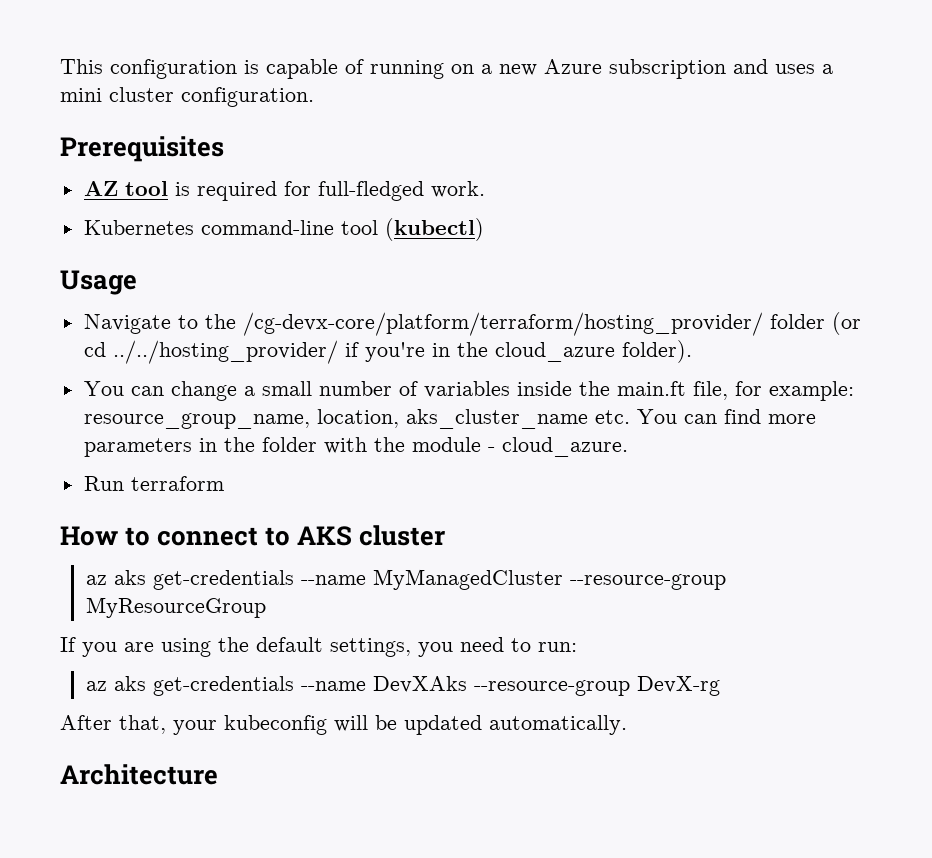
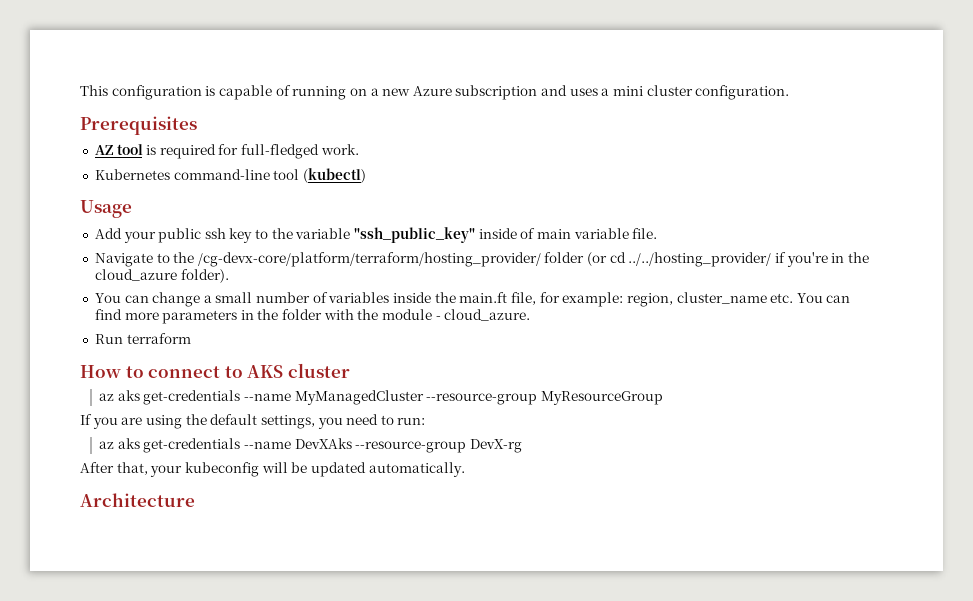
+ Add your public ssh key to the variable "ssh_public_key" inside of main variable file.
- You can change a small number of variables inside the main.ft file, for example: resource_group_name, location, aks_cluster_name etc. You can find more parameters in the folder with the module - cloud_azure.
+ You can change a small number of variables inside the main.ft file, for example: region, cluster_name etc. You can find more parameters in the folder with the module - cloud_azure.

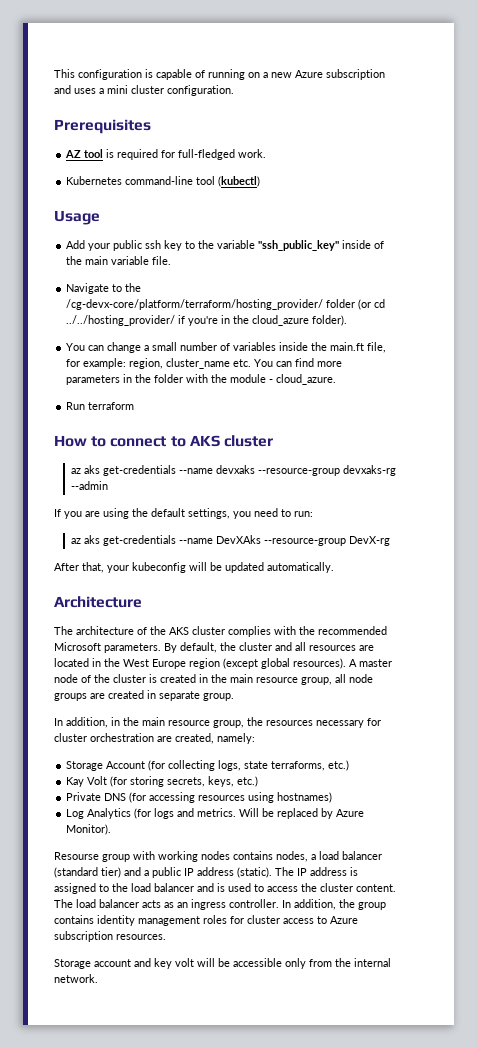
- Add your public ssh key to the variable "ssh_public_key" inside of main variable file.
+ Add your public ssh key to the variable "ssh_public_key" inside of the main variable file.
- az aks get-credentials --name MyManagedCluster --resource-group MyResourceGroup
+ az aks get-credentials --name devxaks --resource-group devxaks-rg --admin
+ The architecture of the AKS cluster complies with the recommended Microsoft parameters. By default, the cluster and all resources are located in the West Europe region (except global resources). A master node of the cluster is created in the main resource group, all node groups are created in separate group.
+ In addition, in the main resource group, the resources necessary for cluster orchestration are created, namely:
+ Storage Account (for collecting logs, state terraforms, etc.)
+ Kay Volt (for storing secrets, keys, etc.)
+ Private DNS (for accessing resources using hostnames)
+ Log Analytics (for logs and metrics. Will be replaced by Azure Monitor).
+ Resourse group with working nodes contains nodes, a load balancer (standard tier) and a public IP address (static). The IP address is assigned to the load balancer and is used to access the cluster content. The load balancer acts as an ingress controller. In addition, the group contains identity management roles for cluster access to Azure subscription resources.
+ Storage account and key volt will be accessible only from the internal network.

